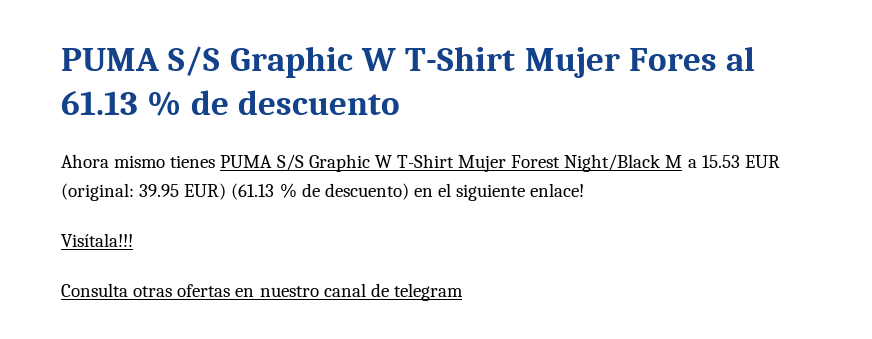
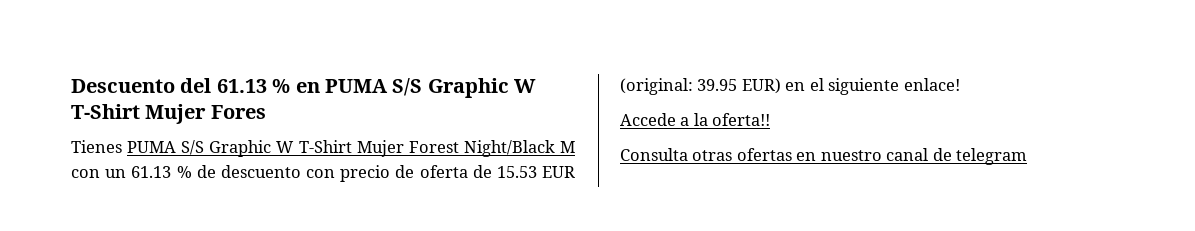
- PUMA S/S Graphic W T-Shirt Mujer Fores al 61.13 % de descuento
- Ahora mismo tienes PUMA S/S Graphic W T-Shirt Mujer Forest Night/Black M a 15.53 EUR (original: 39.95 EUR) (61.13 % de descuento) en el siguiente enlace!
+ Descuento del 61.13 % en PUMA S/S Graphic W T-Shirt Mujer Fores
+ Tienes PUMA S/S Graphic W T-Shirt Mujer Forest Night/Black M con un 61.13 % de descuento con precio de oferta de 15.53 EUR (original: 39.95 EUR) en el siguiente enlace!
- Visítala!!!
+ Accede a la oferta!!

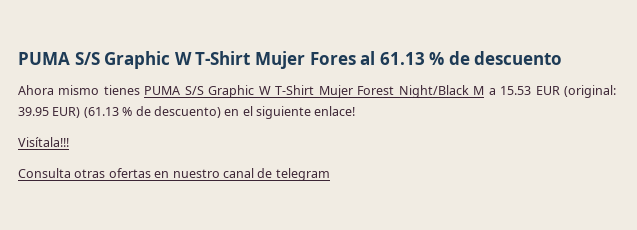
- Descuento del 61.13 % en PUMA S/S Graphic W T-Shirt Mujer Fores
- Tienes PUMA S/S Graphic W T-Shirt Mujer Forest Night/Black M con un 61.13 % de descuento con precio de oferta de 15.53 EUR (original: 39.95 EUR) en el siguiente enlace!
+ PUMA S/S Graphic W T-Shirt Mujer Fores al 61.13 % de descuento
+ Ahora mismo tienes PUMA S/S Graphic W T-Shirt Mujer Forest Night/Black M a 15.53 EUR (original: 39.95 EUR) (61.13 % de descuento) en el siguiente enlace!
- Accede a la oferta!!
+ Visítala!!!

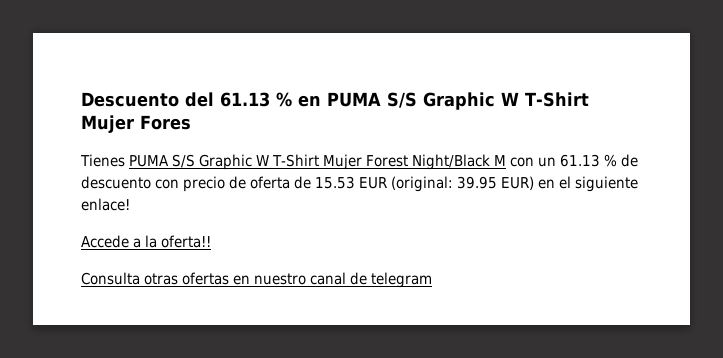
- PUMA S/S Graphic W T-Shirt Mujer Fores al 61.13 % de descuento
- Ahora mismo tienes PUMA S/S Graphic W T-Shirt Mujer Forest Night/Black M a 15.53 EUR (original: 39.95 EUR) (61.13 % de descuento) en el siguiente enlace!
+ Descuento del 61.13 % en PUMA S/S Graphic W T-Shirt Mujer Fores
+ Tienes PUMA S/S Graphic W T-Shirt Mujer Forest Night/Black M con un 61.13 % de descuento con precio de oferta de 15.53 EUR (original: 39.95 EUR) en el siguiente enlace!
- Visítala!!!
+ Accede a la oferta!!

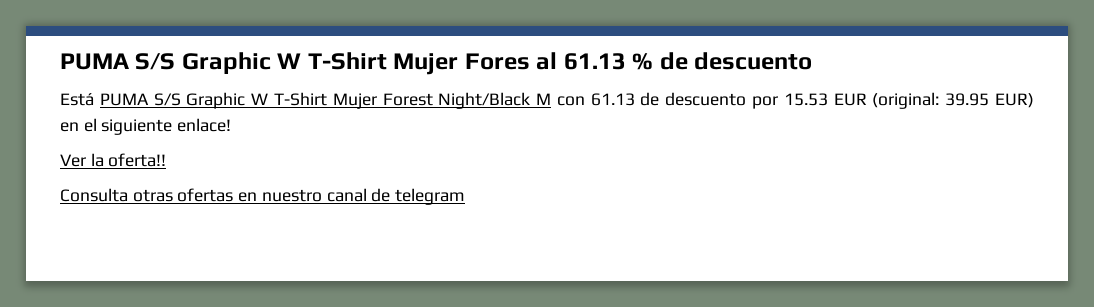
- Descuento del 61.13 % en PUMA S/S Graphic W T-Shirt Mujer Fores
- Tienes PUMA S/S Graphic W T-Shirt Mujer Forest Night/Black M con un 61.13 % de descuento con precio de oferta de 15.53 EUR (original: 39.95 EUR) en el siguiente enlace!
+ PUMA S/S Graphic W T-Shirt Mujer Fores al 61.13 % de descuento
+ Está PUMA S/S Graphic W T-Shirt Mujer Forest Night/Black M con 61.13 de descuento por 15.53 EUR (original: 39.95 EUR) en el siguiente enlace!
- Accede a la oferta!!
+ Ver la oferta!!

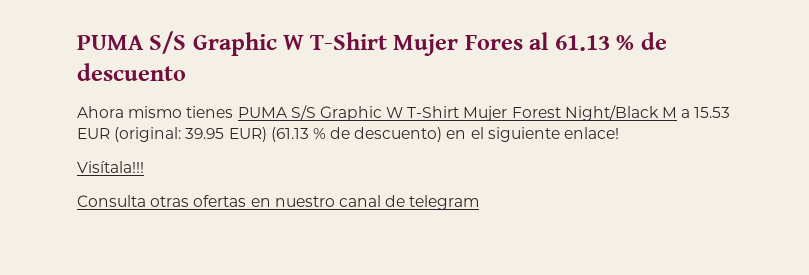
- Está PUMA S/S Graphic W T-Shirt Mujer Forest Night/Black M con 61.13 de descuento por 15.53 EUR (original: 39.95 EUR) en el siguiente enlace!
+ Ahora mismo tienes PUMA S/S Graphic W T-Shirt Mujer Forest Night/Black M a 15.53 EUR (original: 39.95 EUR) (61.13 % de descuento) en el siguiente enlace!
- Ver la oferta!!
+ Visítala!!!

